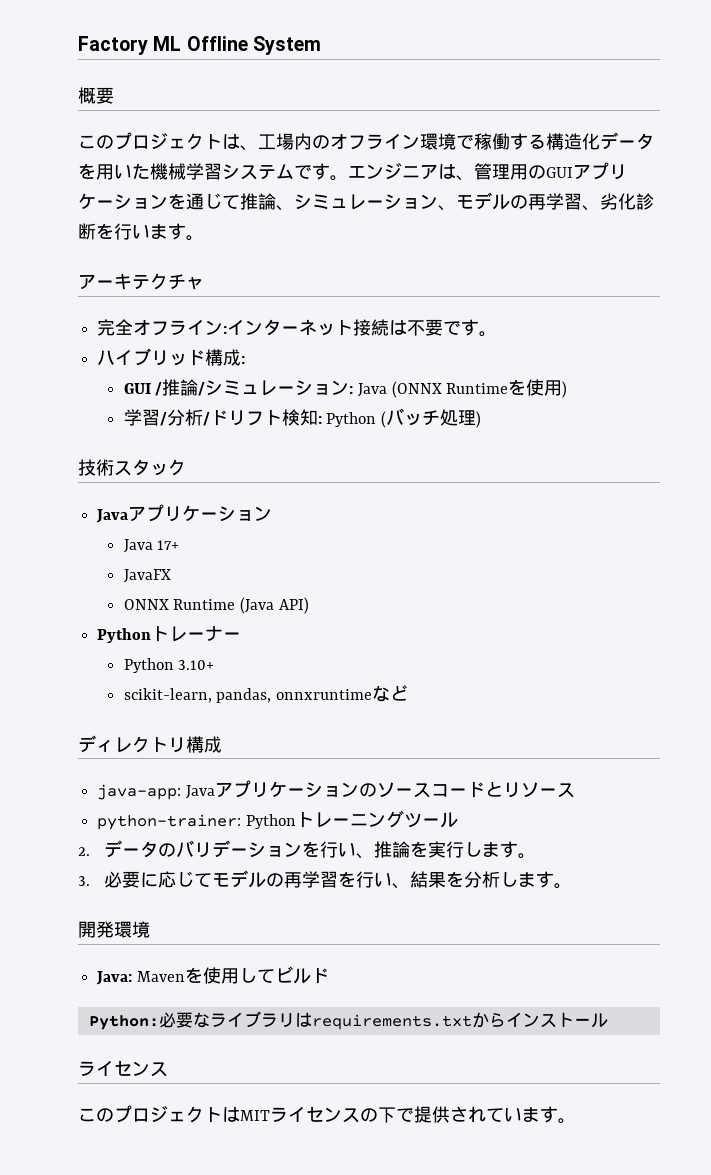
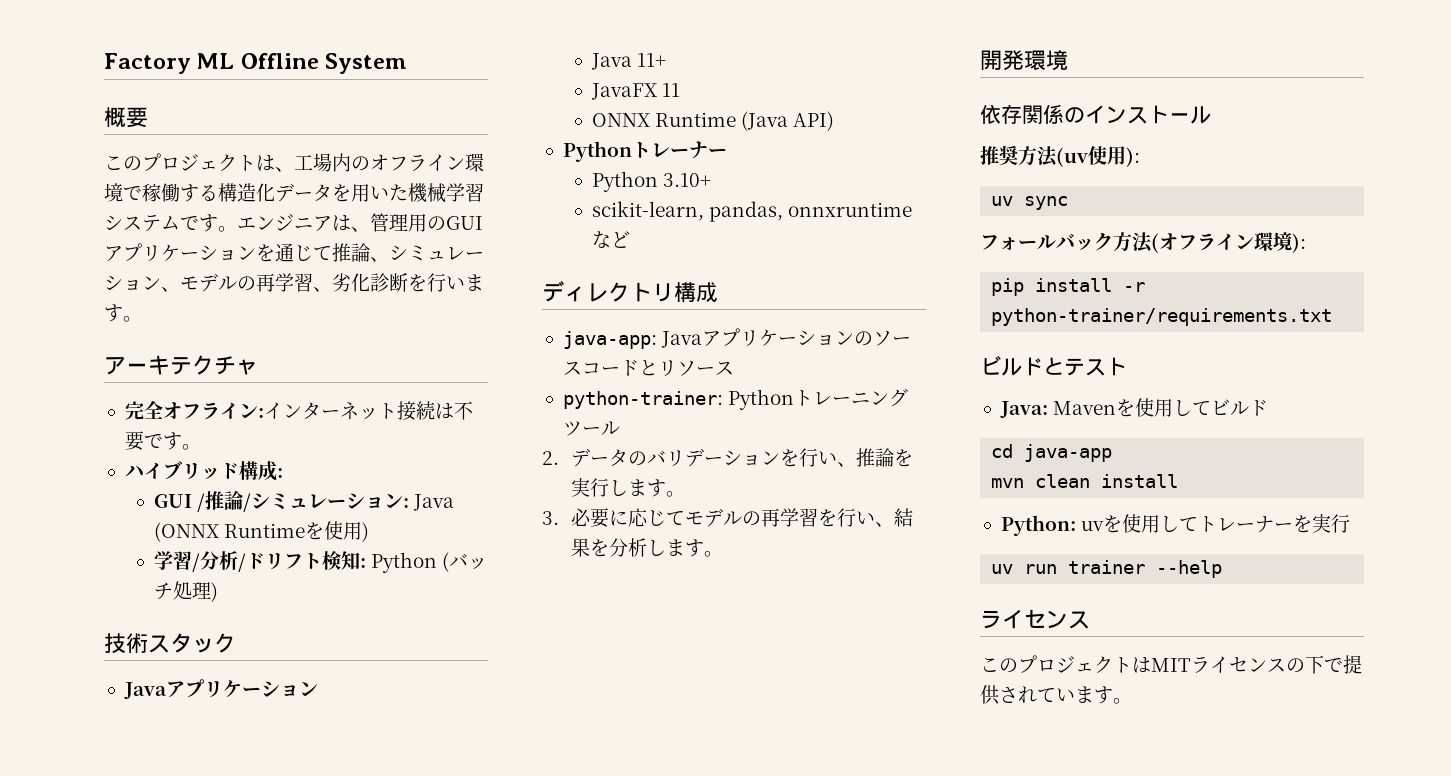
- Java 17+
+ Java 11+
- JavaFX
+ JavaFX 11
+ 依存関係のインストール
+ 推奨方法(uv使用):
+ uv sync
+ フォールバック方法(オフライン環境):
+ pip install -r python-trainer/requirements.txt
+ ビルドとテスト
- Python:必要なライブラリはrequirements.txtからインストール
+ cd java-app
+ mvn clean install
+ Python: uvを使用してトレーナーを実行
+ uv run trainer --help

